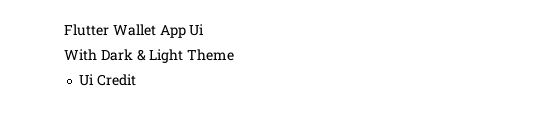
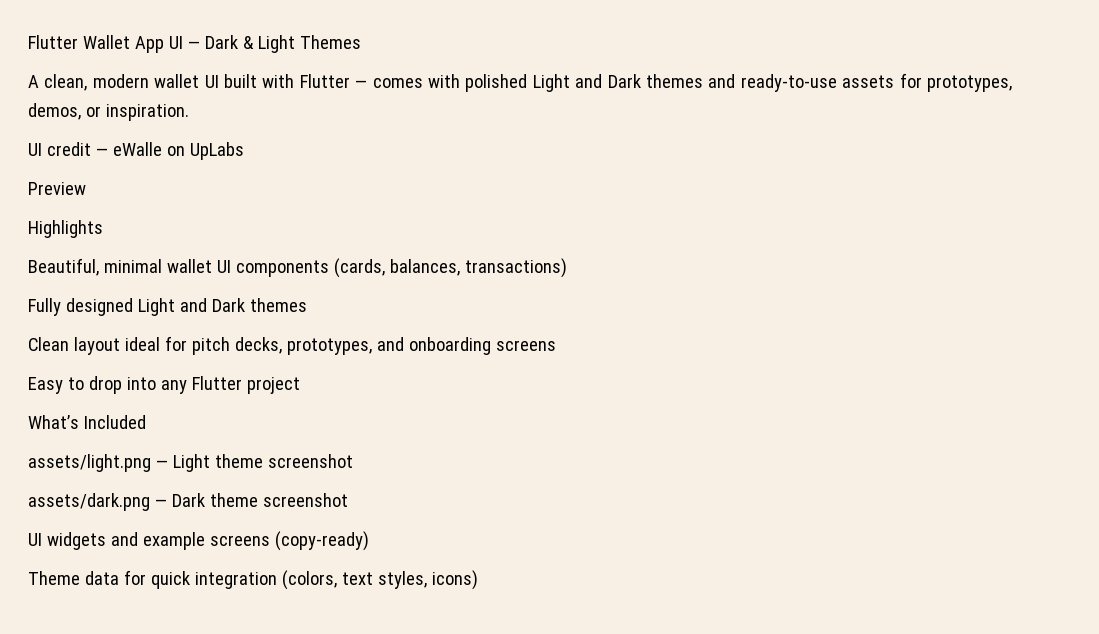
- Flutter Wallet App Ui
- With Dark & Light Theme
- Ui Credit
+ Flutter Wallet App UI — Dark & Light Themes
+ A clean, modern wallet UI built with Flutter — comes with polished Light and Dark themes and ready-to-use assets for prototypes, demos, or inspiration.
+ UI credit — eWalle on UpLabs
+ Preview
+ Highlights
+ Beautiful, minimal wallet UI components (cards, balances, transactions)
+ Fully designed Light and Dark themes
+ Clean layout ideal for pitch decks, prototypes, and onboarding screens
+ Easy to drop into any Flutter project
+ What’s Included
+ assets/light.png — Light theme screenshot
+ assets/dark.png — Dark theme screenshot
+ UI widgets and example screens (copy-ready)
+ Theme data for quick integration (colors, text styles, icons)

